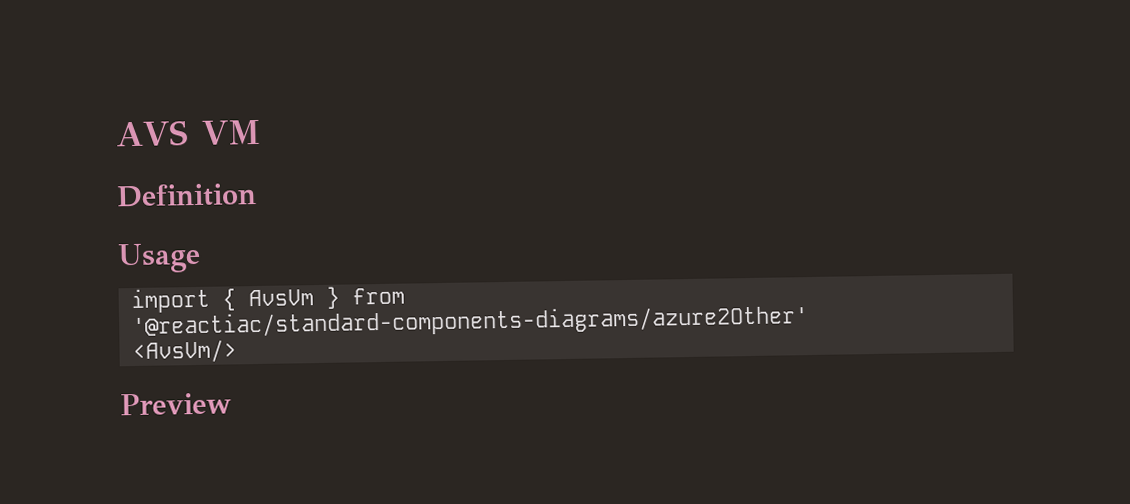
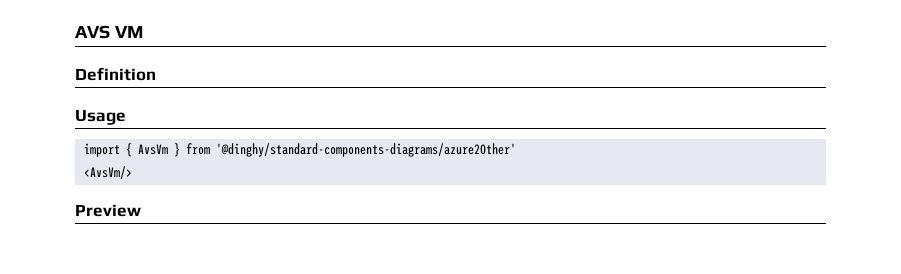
- import { AvsVm } from '@reactiac/standard-components-diagrams/azure2Other'
+ import { AvsVm } from '@dinghy/standard-components-diagrams/azure2Other'

